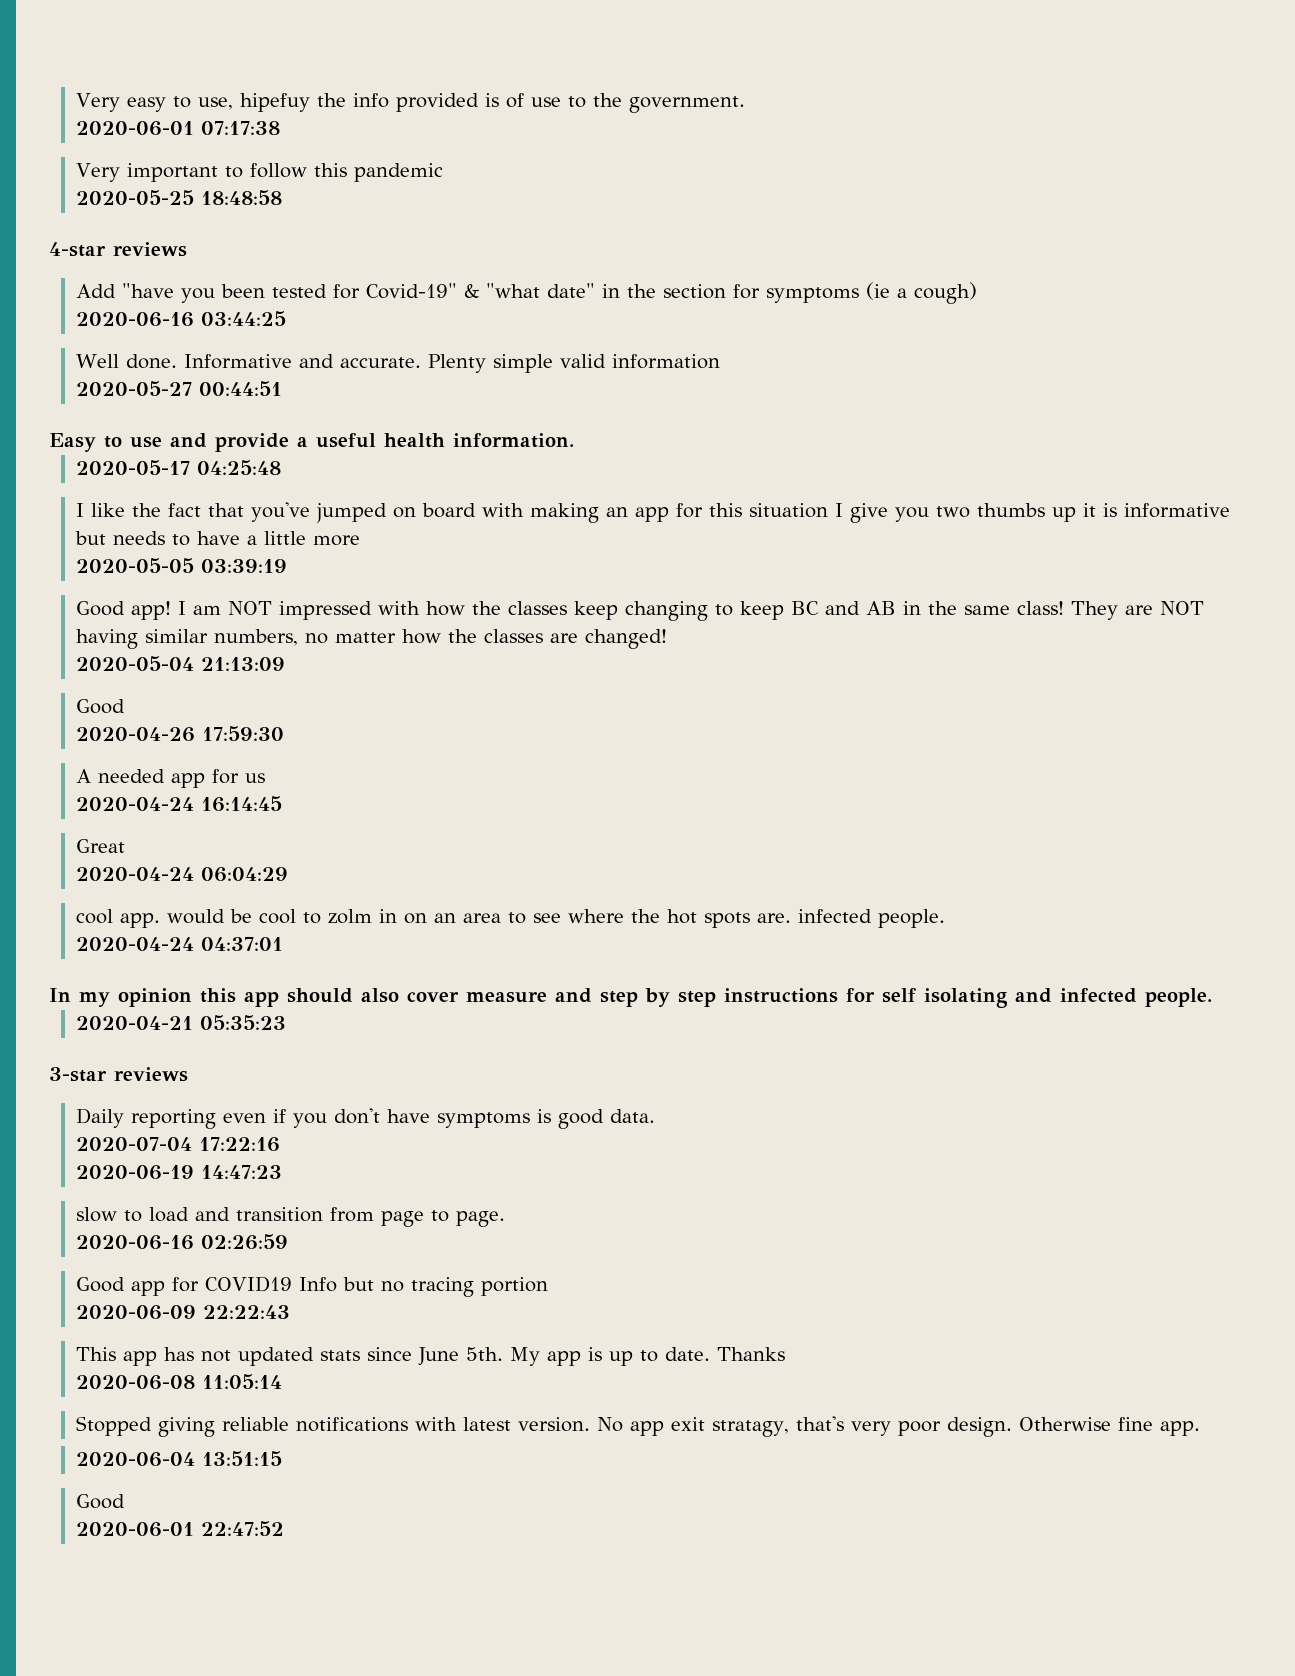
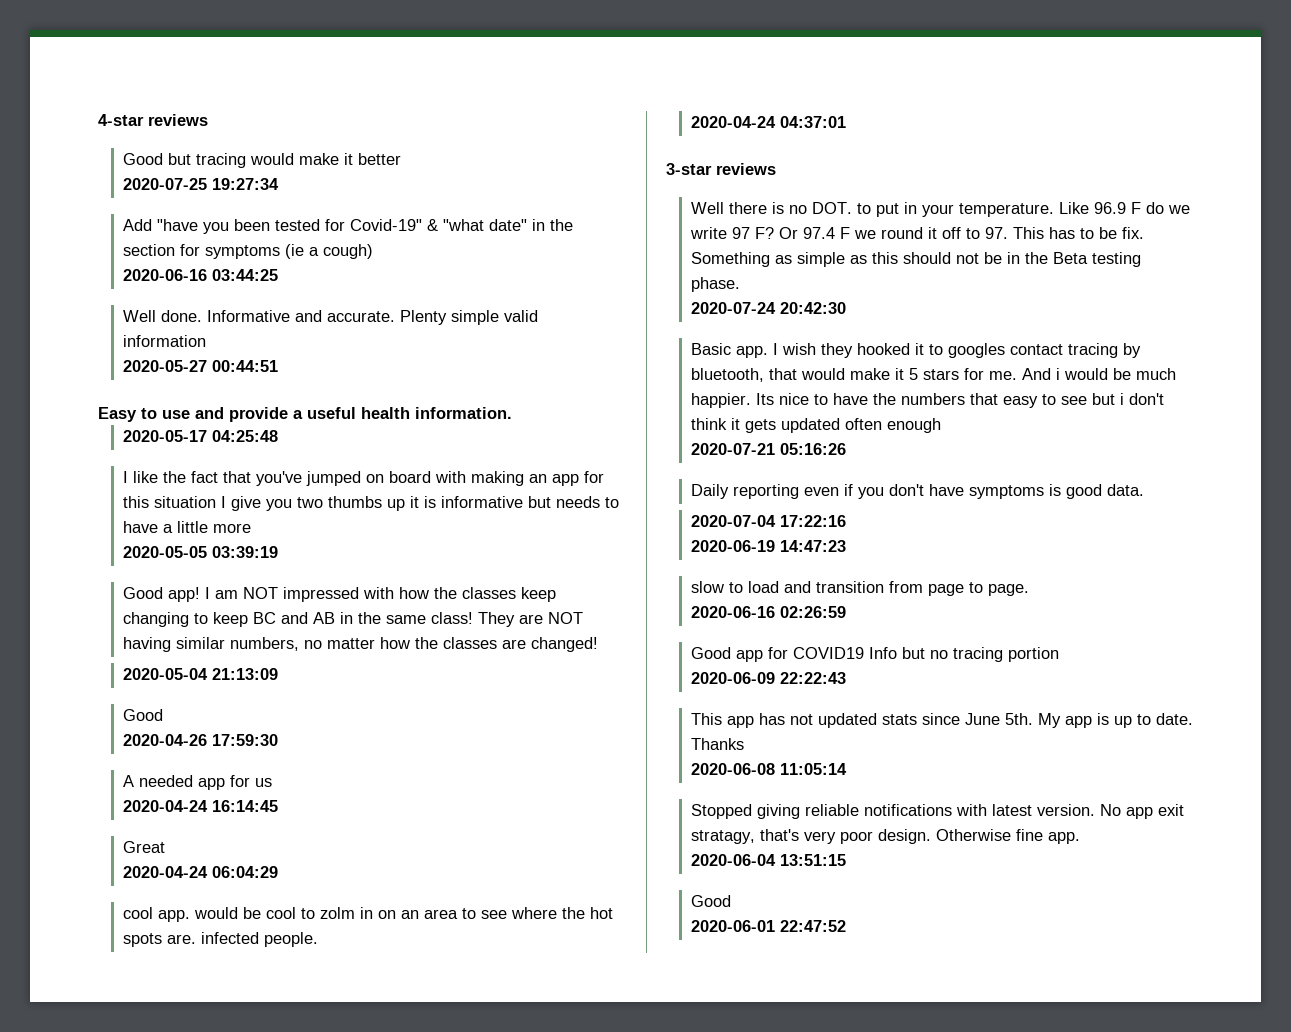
- Very easy to use, hipefuy the info provided is of use to the government.
- 2020-06-01 07:17:38
- Very important to follow this pandemic
- 2020-05-25 18:48:58
  4-star reviews
+ Good but tracing would make it better
+ 2020-07-25 19:27:34
- In my opinion this app should also cover measure and step by step instructions for self isolating and infected people.
- 2020-04-21 05:35:23
  3-star reviews
+ Well there is no DOT. to put in your temperature. Like 96.9 F do we write 97 F? Or 97.4 F we round it off to 97. This has to be fix. Something as simple as this should not be in the Beta testing phase.
+ 2020-07-24 20:42:30
+ Basic app. I wish they hooked it to googles contact tracing by bluetooth, that would make it 5 stars for me. And i would be much happier. Its nice to have the numbers that easy to see but i don't think it gets updated often enough
+ 2020-07-21 05:16:26

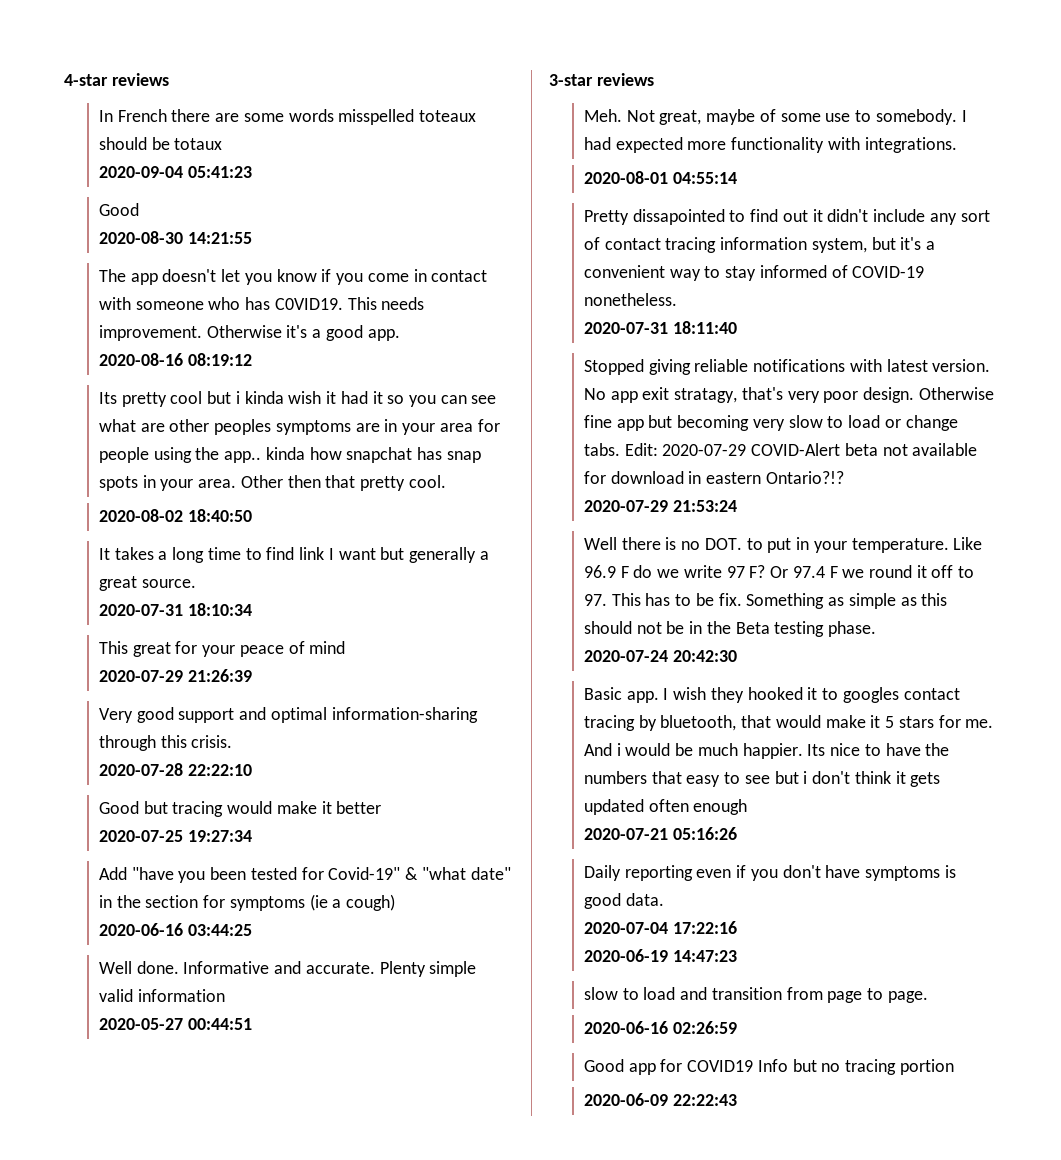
+ In French there are some words misspelled toteaux should be totaux
+ 2020-09-04 05:41:23
+ Good
+ 2020-08-30 14:21:55
+ The app doesn't let you know if you come in contact with someone who has C0VID19. This needs improvement. Otherwise it's a good app.
+ 2020-08-16 08:19:12
+ Its pretty cool but i kinda wish it had it so you can see what are other peoples symptoms are in your area for people using the app.. kinda how snapchat has snap spots in your area. Other then that pretty cool.
+ 2020-08-02 18:40:50
+ It takes a long time to find link I want but generally a great source.
+ 2020-07-31 18:10:34
+ This great for your peace of mind
+ 2020-07-29 21:26:39
+ Very good support and optimal information-sharing through this crisis.
+ 2020-07-28 22:22:10
- Easy to use and provide a useful health information.
- 2020-05-17 04:25:48
- I like the fact that you've jumped on board with making an app for this situation I give you two thumbs up it is informative but needs to have a little more
- 2020-05-05 03:39:19
- Good app! I am NOT impressed with how the classes keep changing to keep BC and AB in the same class! They are NOT having similar numbers, no matter how the classes are changed!
- 2020-05-04 21:13:09
- Good
- 2020-04-26 17:59:30
- A needed app for us
- 2020-04-24 16:14:45
- Great
- 2020-04-24 06:04:29
- cool app. would be cool to zolm in on an area to see where the hot spots are. infected people.
- 2020-04-24 04:37:01
  3-star reviews
+ Meh. Not great, maybe of some use to somebody. I had expected more functionality with integrations.
+ 2020-08-01 04:55:14
+ Pretty dissapointed to find out it didn't include any sort of contact tracing information system, but it's a convenient way to stay informed of COVID-19 nonetheless.
+ 2020-07-31 18:11:40
+ Stopped giving reliable notifications with latest version. No app exit stratagy, that's very poor design. Otherwise fine app but becoming very slow to load or change tabs. Edit: 2020-07-29 COVID-Alert beta not available for download in eastern Ontario?!?
+ 2020-07-29 21:53:24
- This app has not updated stats since June 5th. My app is up to date. Thanks
- 2020-06-08 11:05:14
- Stopped giving reliable notifications with latest version. No app exit stratagy, that's very poor design. Otherwise fine app.
- 2020-06-04 13:51:15
- Good
- 2020-06-01 22:47:52

